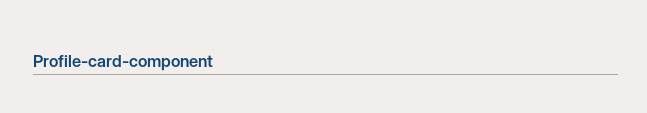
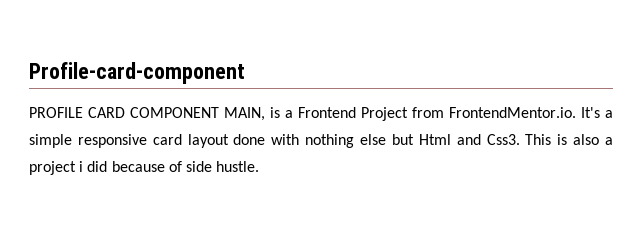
+ PROFILE CARD COMPONENT MAIN, is a Frontend Project from FrontendMentor.io. It's a simple responsive card layout done with nothing else but Html and Css3. This is also a project i did because of side hustle.

